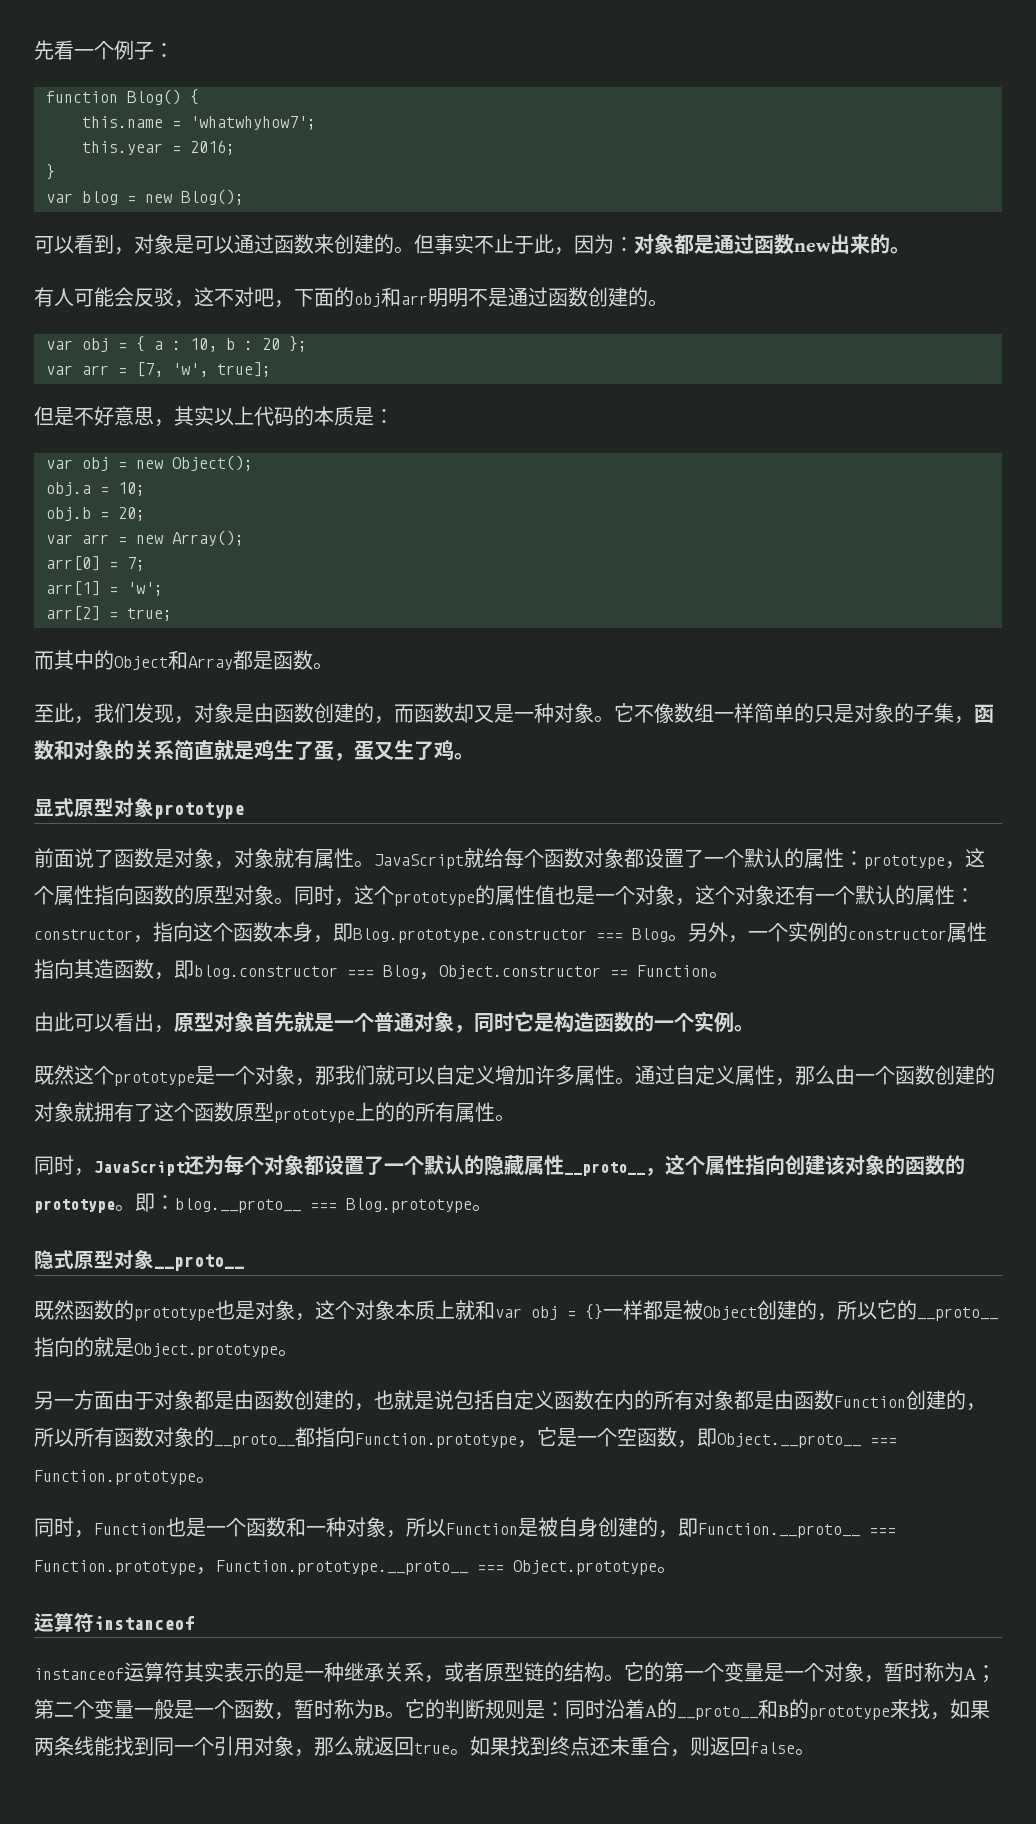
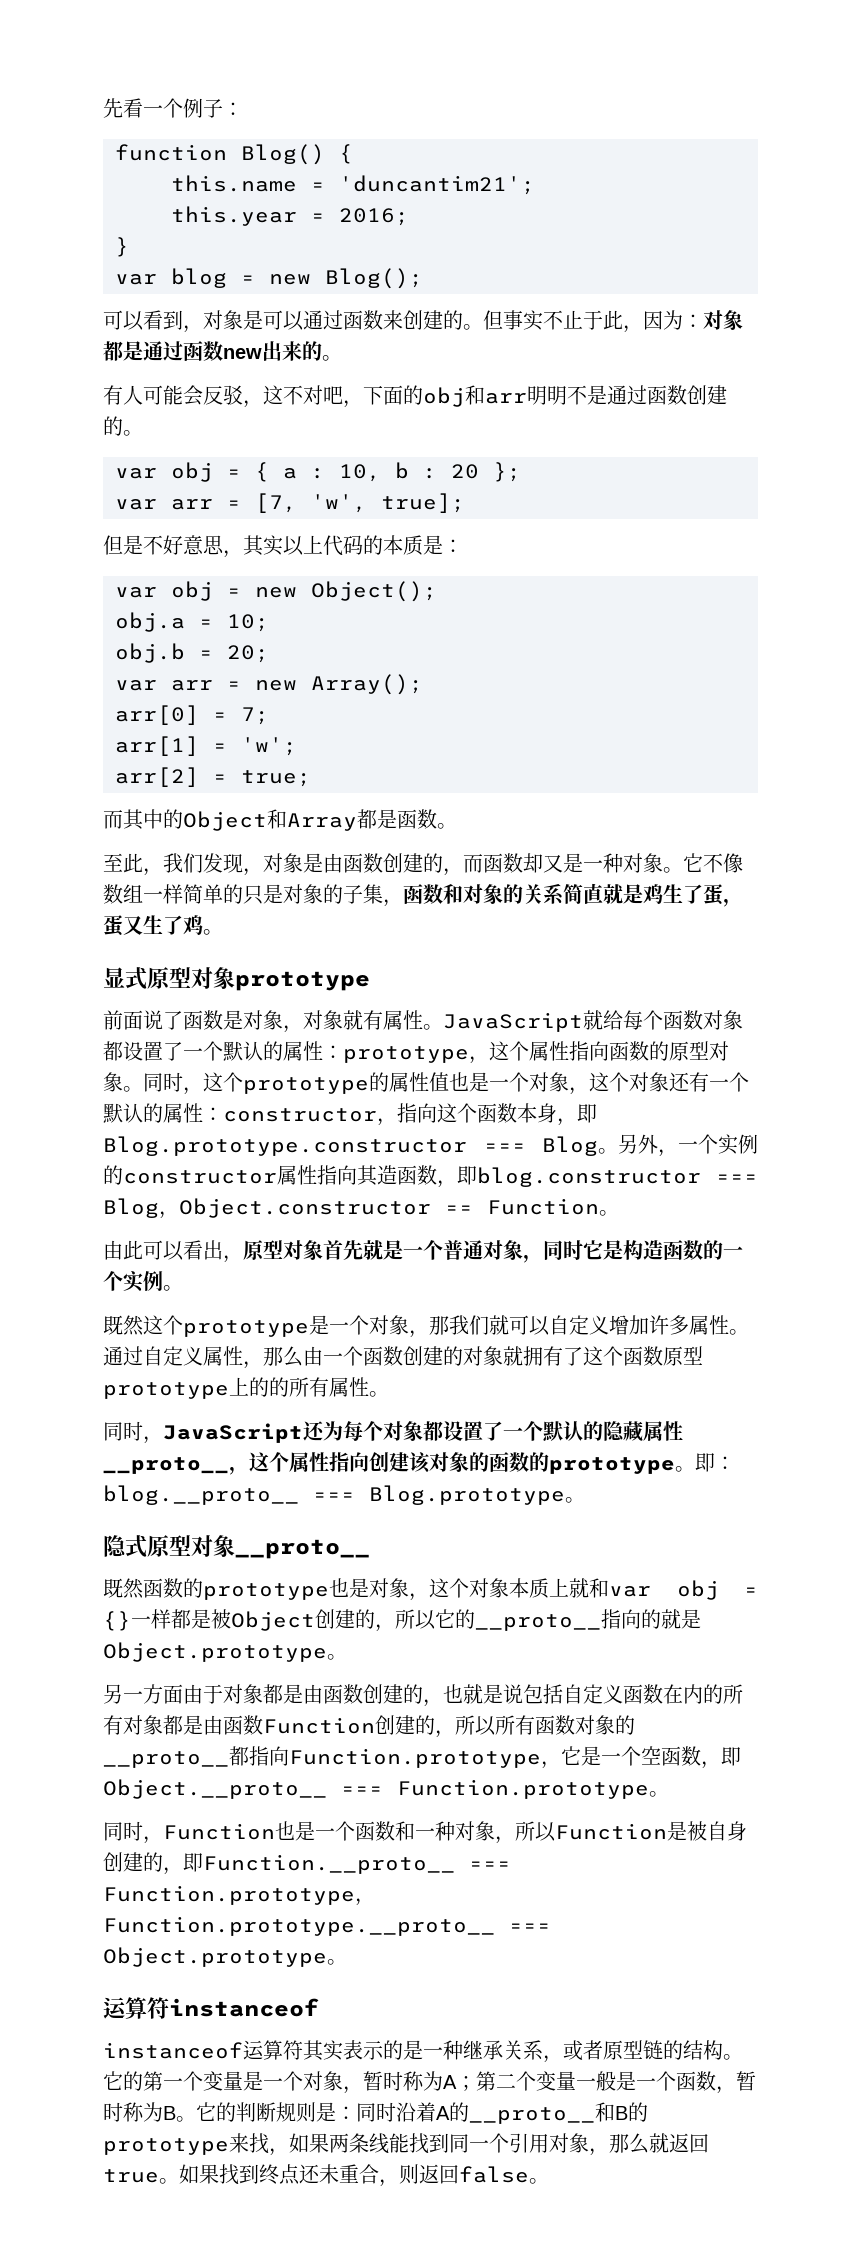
- this.name = 'whatwhyhow7';
+ this.name = 'duncantim21';

